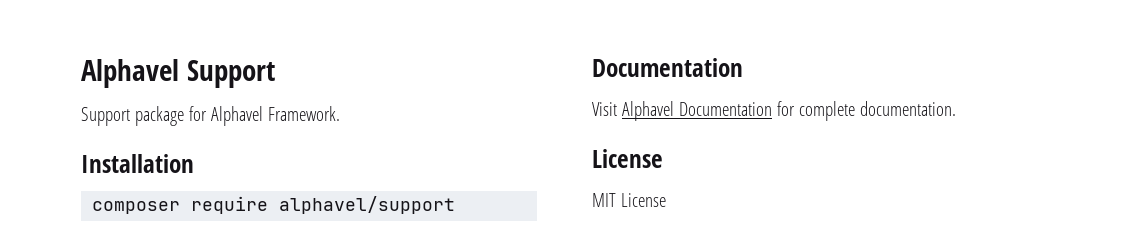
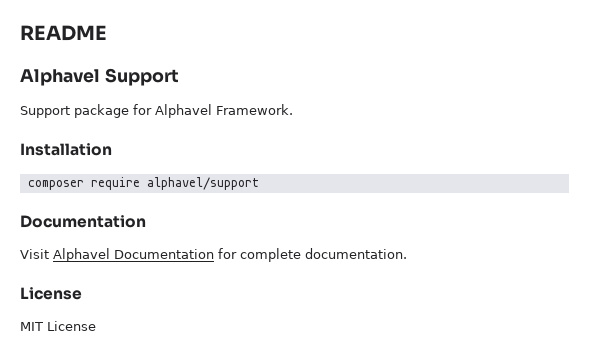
+ README

